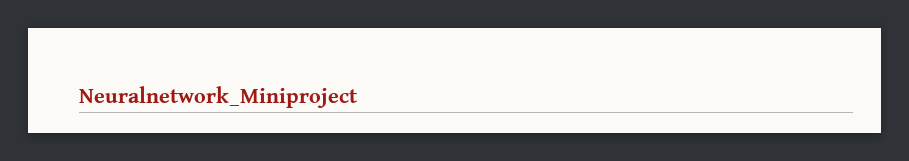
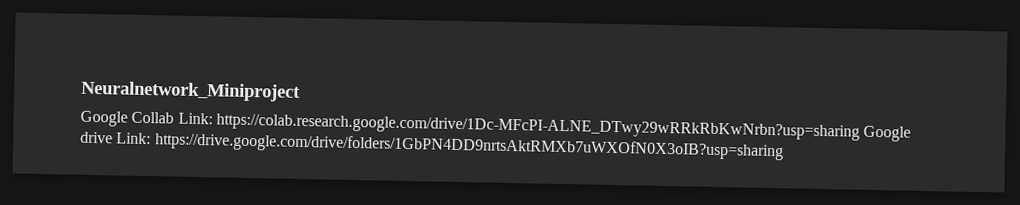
+ Google Collab Link: https://colab.research.google.com/drive/1Dc-MFcPI-ALNE_DTwy29wRRkRbKwNrbn?usp=sharing Google drive Link: https://drive.google.com/drive/folders/1GbPN4DD9nrtsAktRMXb7uWXOfN0X3oIB?usp=sharing

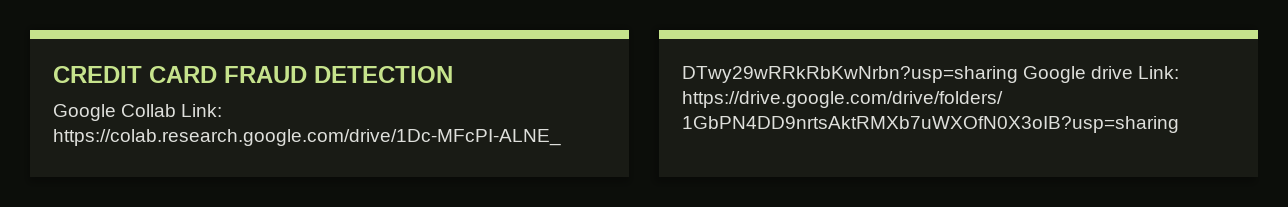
- Neuralnetwork_Miniproject
+ CREDIT CARD FRAUD DETECTION

